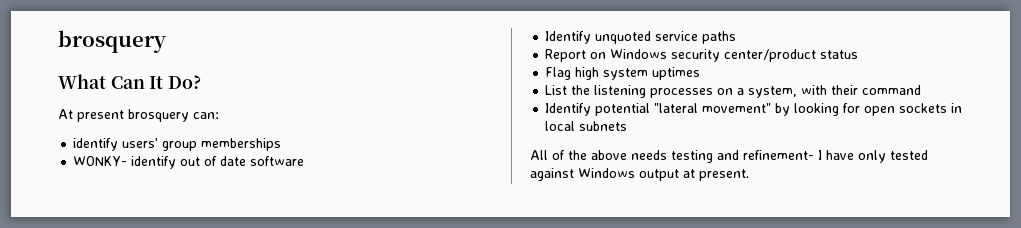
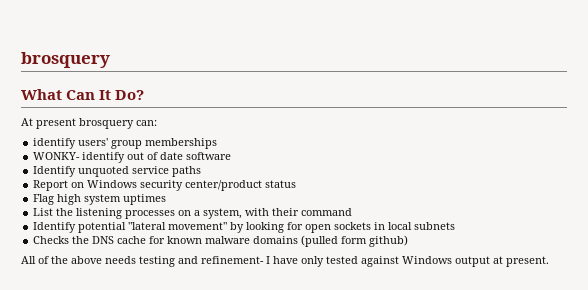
+ Checks the DNS cache for known malware domains (pulled form github)

